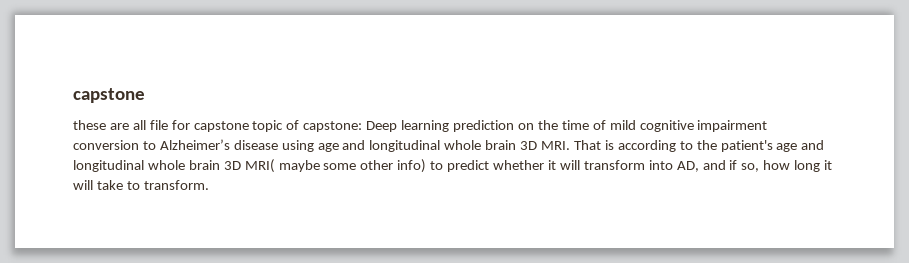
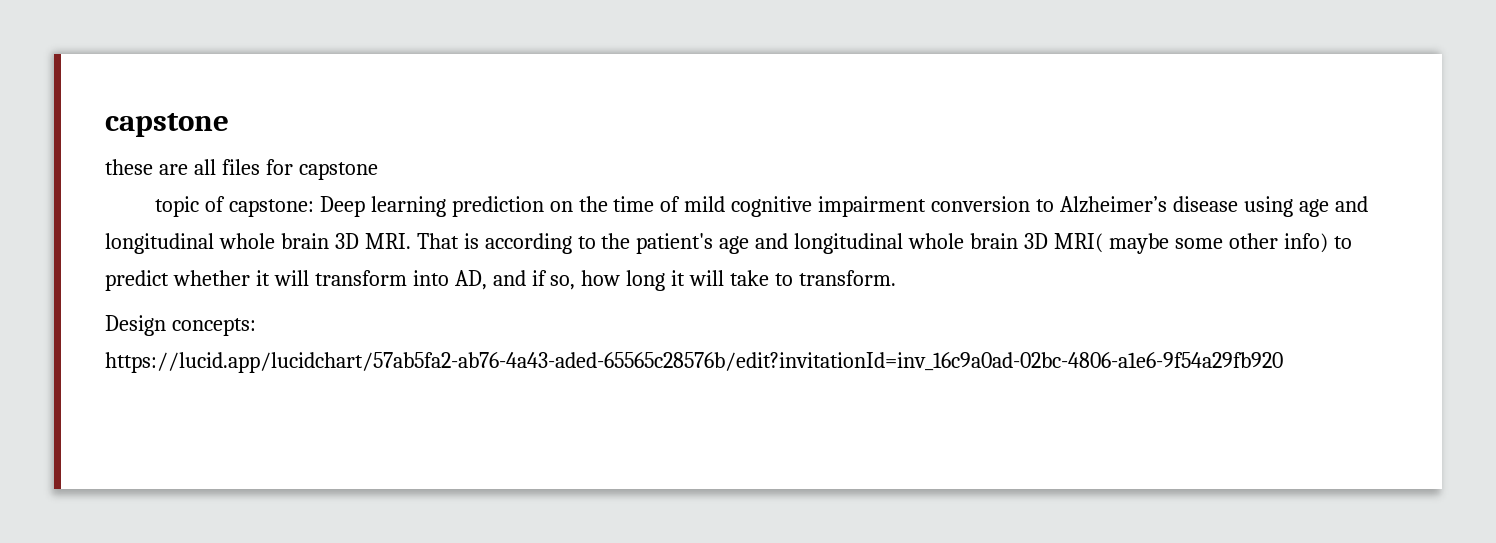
- these are all file for capstone topic of capstone:
+ these are all files for capstone
+ topic of capstone:
+ Design concepts: https://lucid.app/lucidchart/57ab5fa2-ab76-4a43-aded-65565c28576b/edit?invitationId=inv_16c9a0ad-02bc-4806-a1e6-9f54a29fb920

